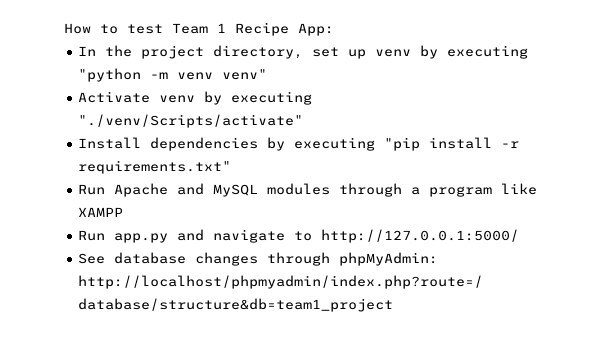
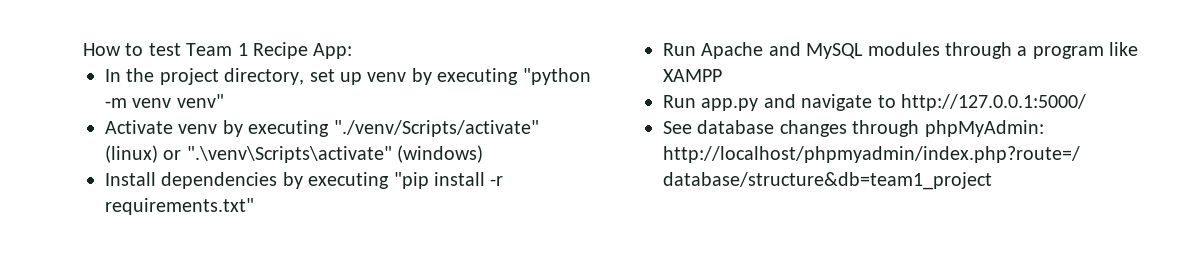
- Activate venv by executing "./venv/Scripts/activate"
+ Activate venv by executing "./venv/Scripts/activate" (linux) or ".\venv\Scripts\activate" (windows)

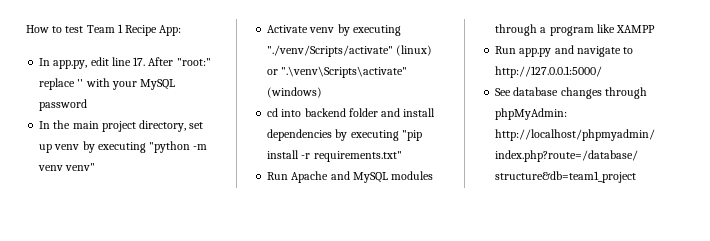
+ In app.py, edit line 17. After "root:" replace '' with your MySQL password
- In the project directory, set up venv by executing "python -m venv venv"
+ In the main project directory, set up venv by executing "python -m venv venv"
- Install dependencies by executing "pip install -r requirements.txt"
+ cd into backend folder and install dependencies by executing "pip install -r requirements.txt"

